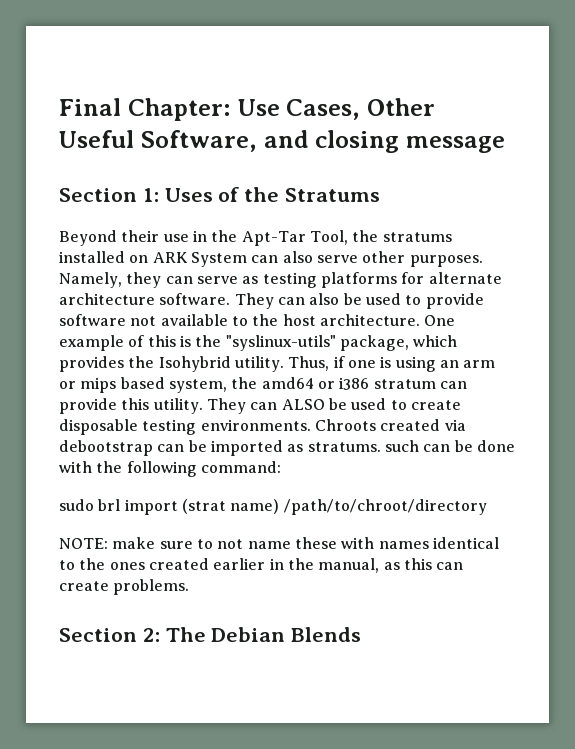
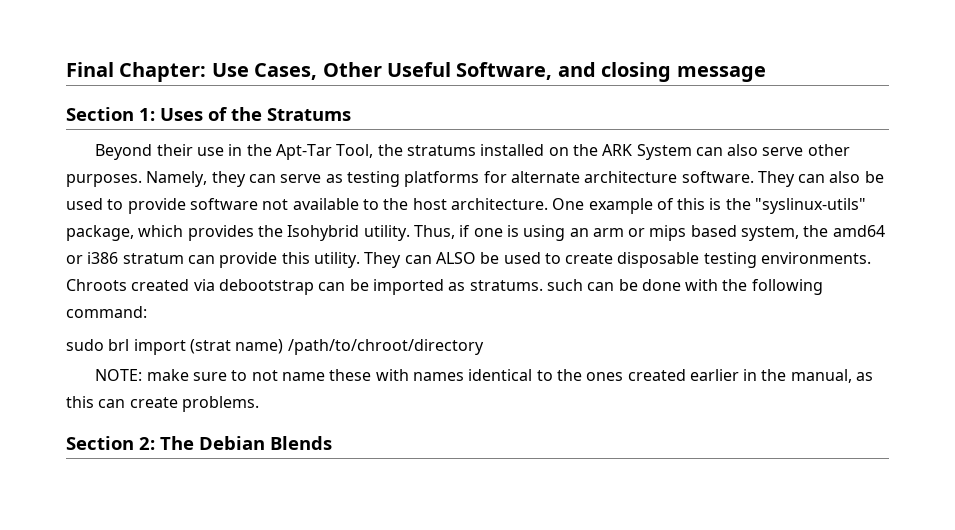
- Beyond their use in the Apt-Tar Tool, the stratums installed on ARK System can also serve other purposes.
+ Beyond their use in the Apt-Tar Tool, the stratums installed on the ARK System can also serve other purposes.

